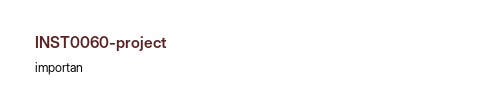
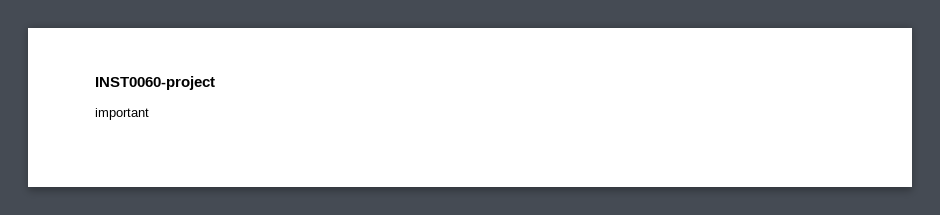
- importan
+ important

